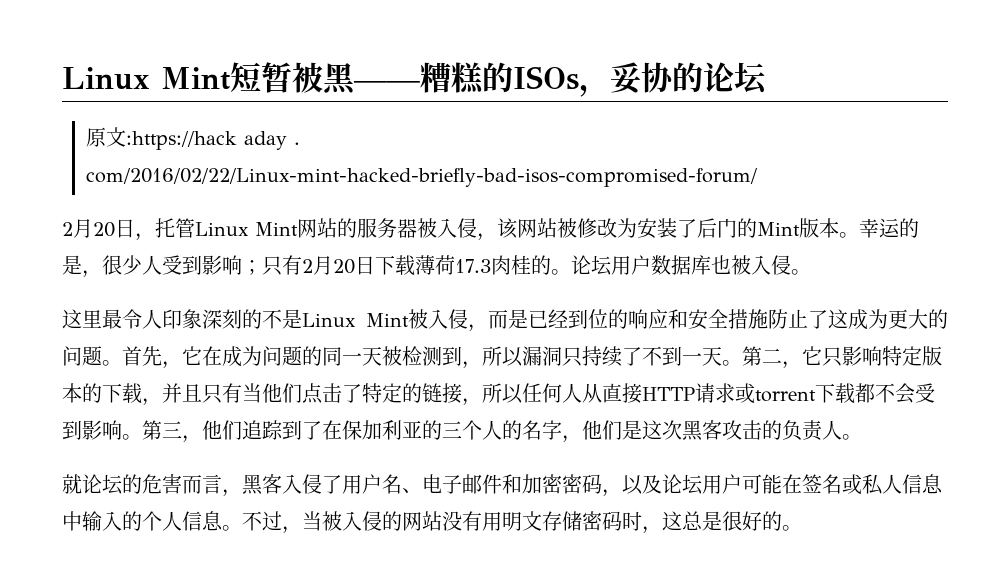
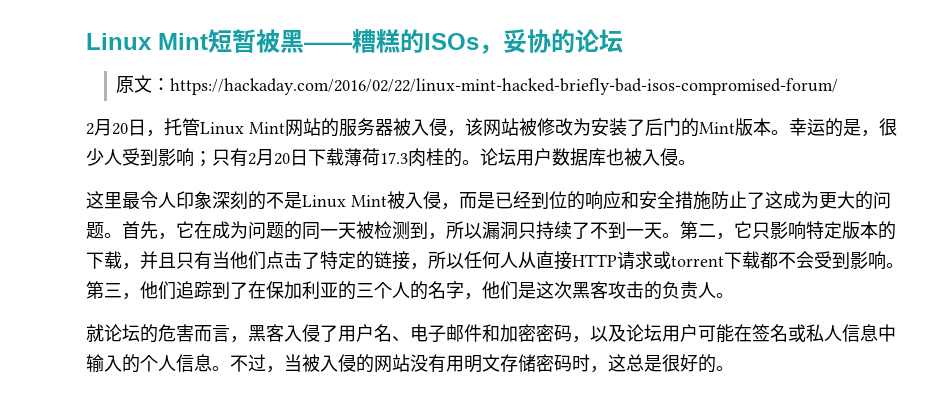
- 原文:https://hack aday . com/2016/02/22/Linux-mint-hacked-briefly-bad-isos-compromised-forum/
+ 原文：https://hackaday.com/2016/02/22/linux-mint-hacked-briefly-bad-isos-compromised-forum/

